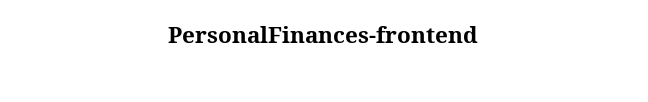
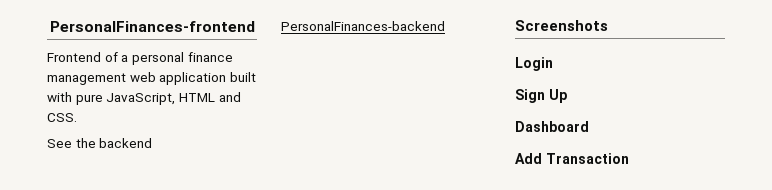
+ Frontend of a personal finance management web application built with pure JavaScript, HTML and CSS.
+ See the backend PersonalFinances-backend
+ Screenshots
+ Login
+ Sign Up
+ Dashboard
+ Add Transaction

